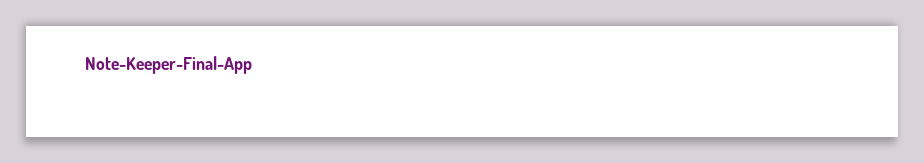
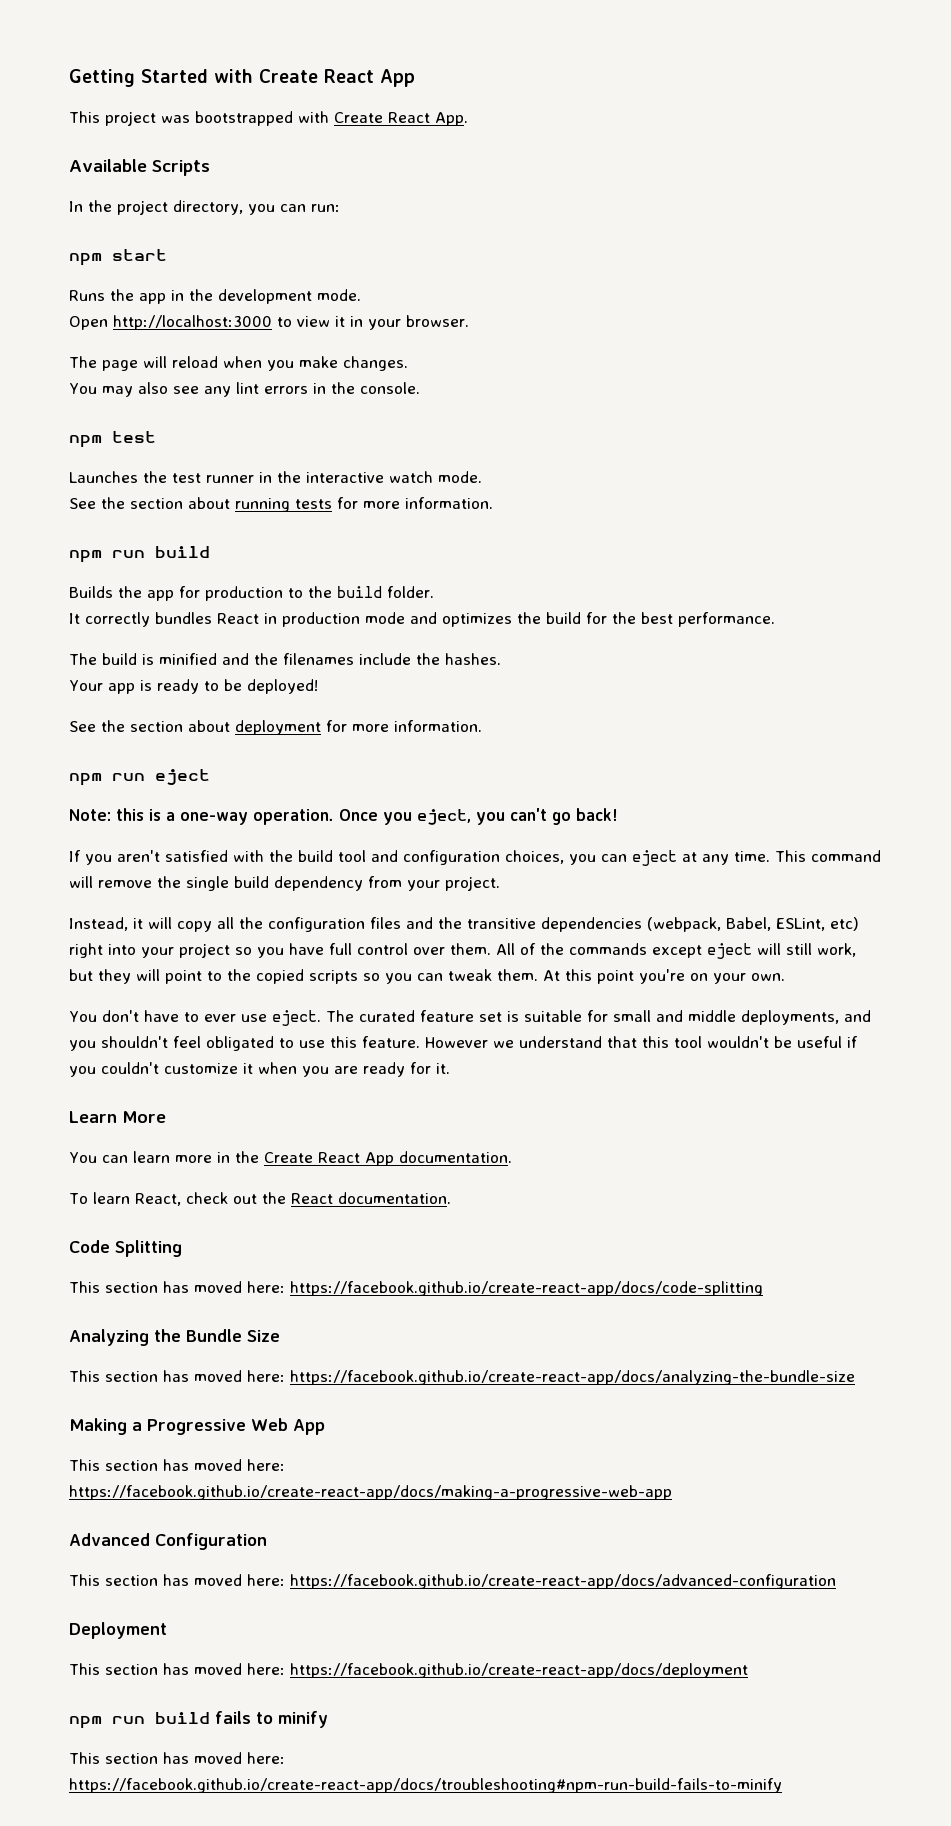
- Note-Keeper-Final-App
+ Getting Started with Create React App
+ This project was bootstrapped with Create React App.
+ Available Scripts
+ In the project directory, you can run:
+ npm start
+ Runs the app in the development mode.
+ Open http://localhost:3000 to view it in your browser.
+ The page will reload when you make changes.
+ You may also see any lint errors in the console.
+ npm test
+ Launches the test runner in the interactive watch mode.
+ See the section about running tests for more information.
+ npm run build
+ Builds the app for production to the build folder.
+ It correctly bundles React in production mode and optimizes the build for the best performance.
+ The build is minified and the filenames include the hashes.
+ Your app is ready to be deployed!
+ See the section about deployment for more information.
+ npm run eject
+ Note: this is a one-way operation. Once you eject, you can't go back!
+ If you aren't satisfied with the build tool and configuration choices, you can eject at any time. This command will remove the single build dependency from your project.
+ Instead, it will copy all the configuration files and the transitive dependencies (webpack, Babel, ESLint, etc) right into your project so you have full control over them. All of the commands except eject will still work, but they will point to the copied scripts so you can tweak them. At this point you're on your own.
+ You don't have to ever use eject. The curated feature set is suitable for small and middle deployments, and you shouldn't feel obligated to use this feature. However we understand that this tool wouldn't be useful if you couldn't customize it when you are ready for it.
+ Learn More
+ You can learn more in the Create React App documentation.
+ To learn React, check out the React documentation.
+ Code Splitting
+ This section has moved here: https://facebook.github.io/create-react-app/docs/code-splitting
+ Analyzing the Bundle Size
+ This section has moved here: https://facebook.github.io/create-react-app/docs/analyzing-the-bundle-size
+ Making a Progressive Web App
+ This section has moved here: https://facebook.github.io/create-react-app/docs/making-a-progressive-web-app
+ Advanced Configuration
+ This section has moved here: https://facebook.github.io/create-react-app/docs/advanced-configuration
+ Deployment
+ This section has moved here: https://facebook.github.io/create-react-app/docs/deployment
+ npm run build fails to minify
+ This section has moved here: https://facebook.github.io/create-react-app/docs/troubleshooting#npm-run-build-fails-to-minify

